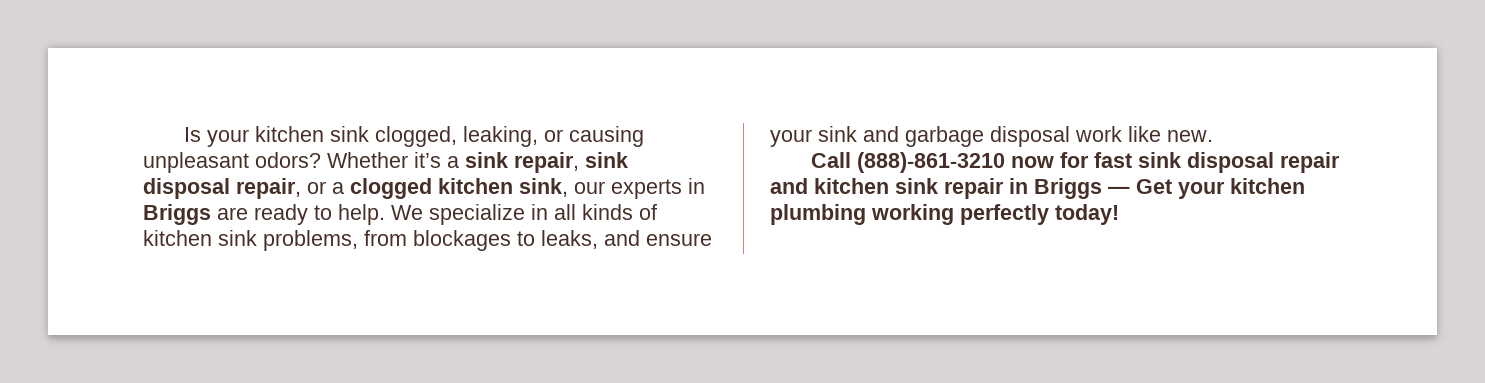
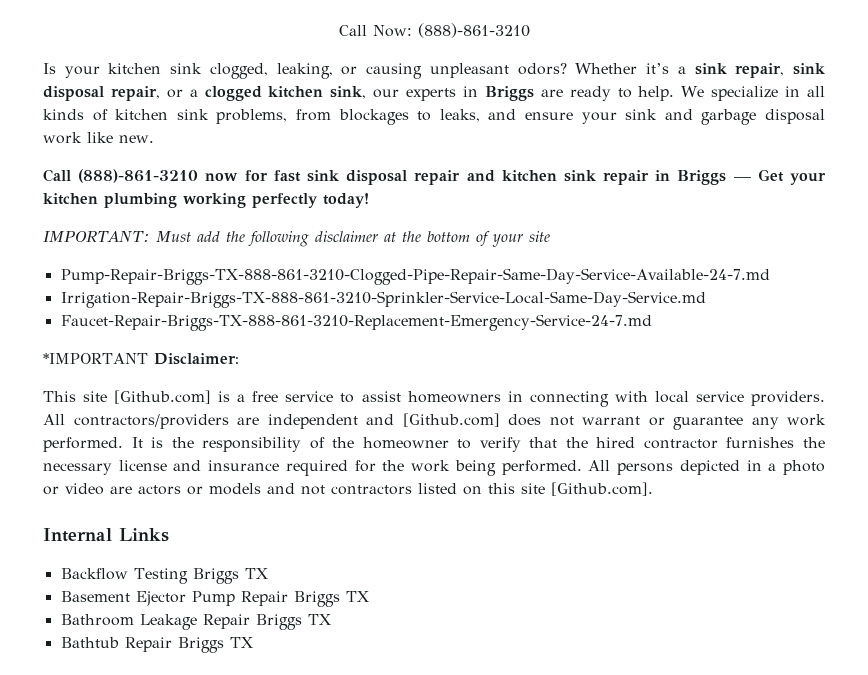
+ Call Now: (888)-861-3210
+ IMPORTANT: Must add the following disclaimer at the bottom of your site
+ Pump-Repair-Briggs-TX-888-861-3210-Clogged-Pipe-Repair-Same-Day-Service-Available-24-7.md
+ Irrigation-Repair-Briggs-TX-888-861-3210-Sprinkler-Service-Local-Same-Day-Service.md
+ Faucet-Repair-Briggs-TX-888-861-3210-Replacement-Emergency-Service-24-7.md
+ *IMPORTANT Disclaimer:
+ This site [Github.com] is a free service to assist homeowners in connecting with local service providers. All contractors/providers are independent and [Github.com] does not warrant or guarantee any work performed. It is the responsibility of the homeowner to verify that the hired contractor furnishes the necessary license and insurance required for the work being performed. All persons depicted in a photo or video are actors or models and not contractors listed on this site [Github.com].
+ Internal Links
+ Backflow Testing Briggs TX
+ Basement Ejector Pump Repair Briggs TX
+ Bathroom Leakage Repair Briggs TX
+ Bathtub Repair Briggs TX

